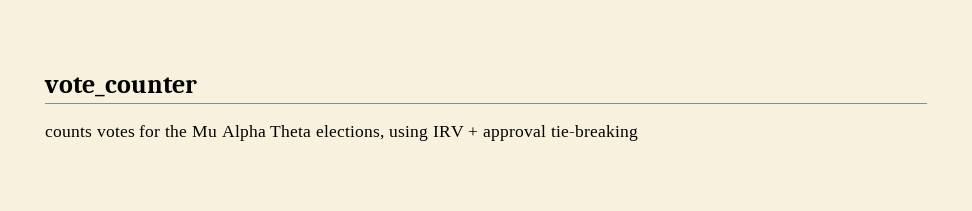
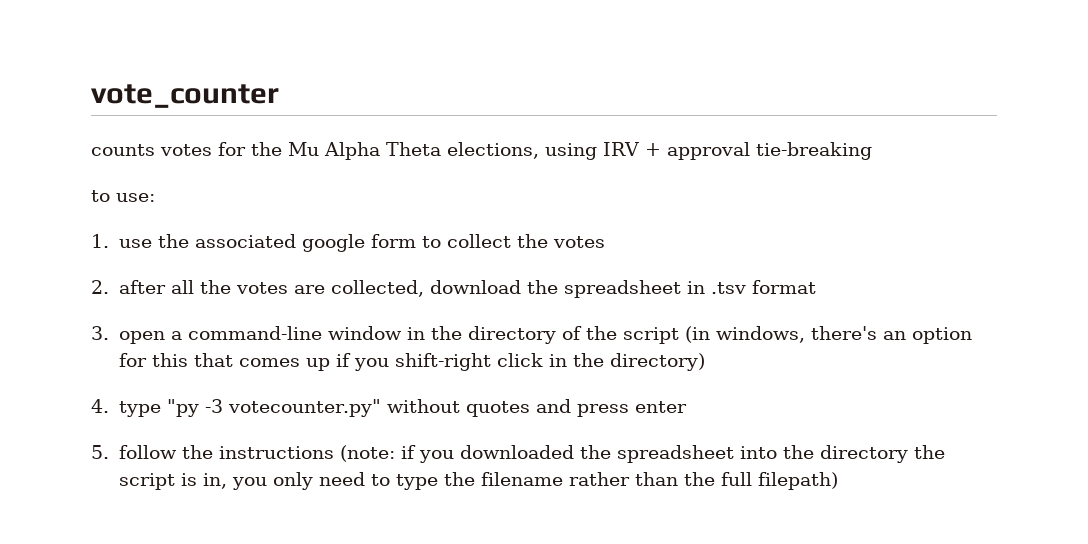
+ to use:
+ 1. use the associated google form to collect the votes
+ 2. after all the votes are collected, download the spreadsheet in .tsv format
+ 3. open a command-line window in the directory of the script (in windows, there's an option for this that comes up if you shift-right click in the directory)
+ 4. type "py -3 votecounter.py" without quotes and press enter
+ 5. follow the instructions (note: if you downloaded the spreadsheet into the directory the script is in, you only need to type the filename rather than the full filepath)

